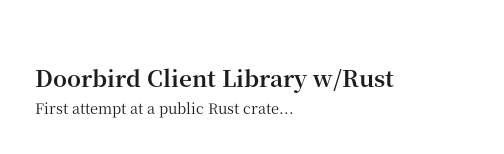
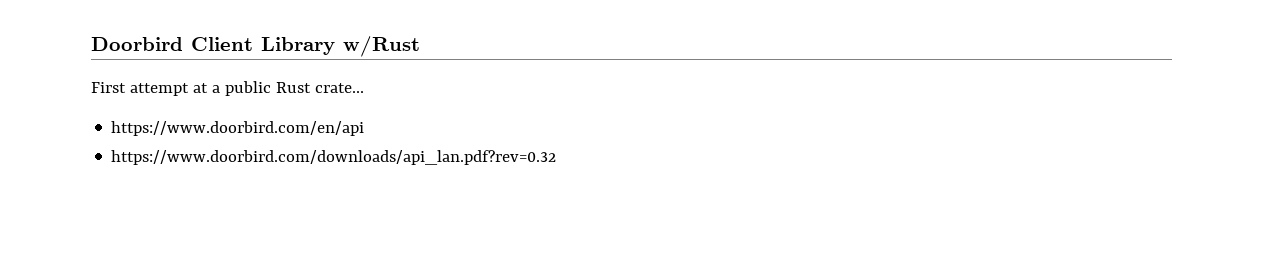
+ https://www.doorbird.com/en/api
+ https://www.doorbird.com/downloads/api_lan.pdf?rev=0.32

